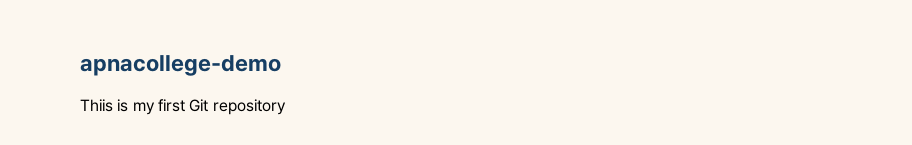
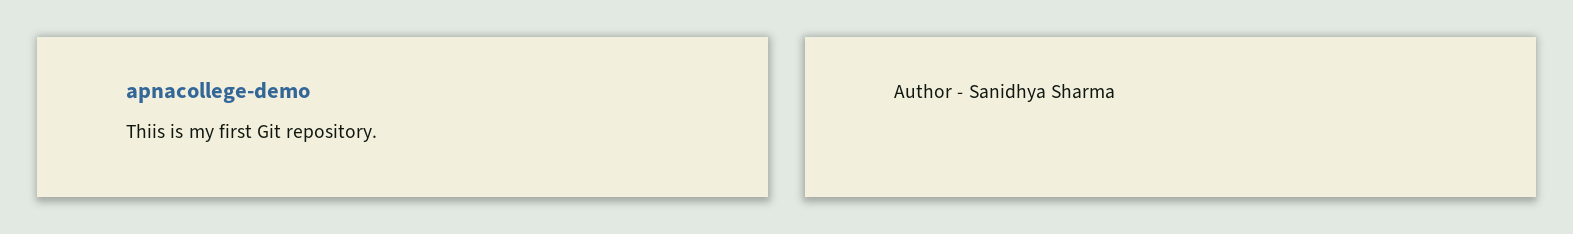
- Thiis is my first Git repository
+ Thiis is my first Git repository.
+ Author - Sanidhya Sharma

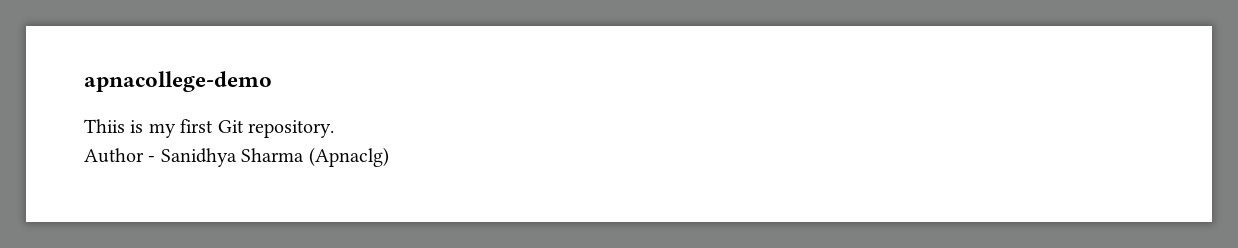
- Author - Sanidhya Sharma
+ Author - Sanidhya Sharma (Apnaclg)

